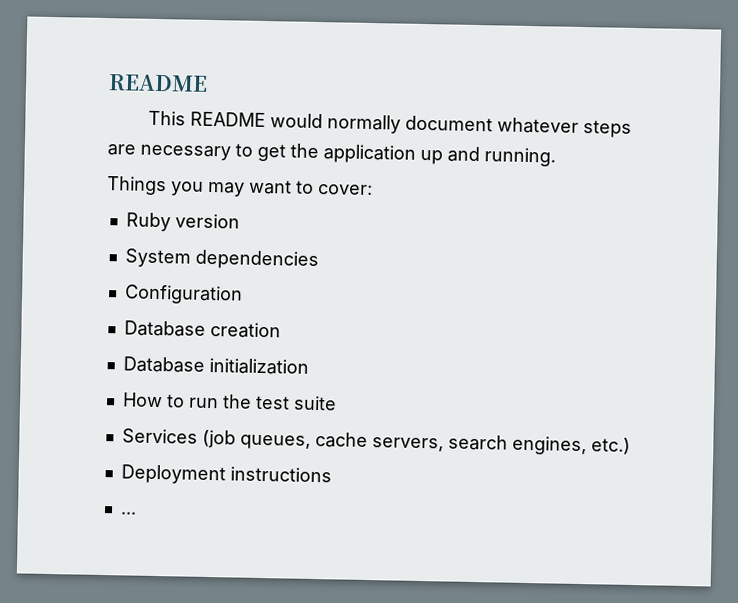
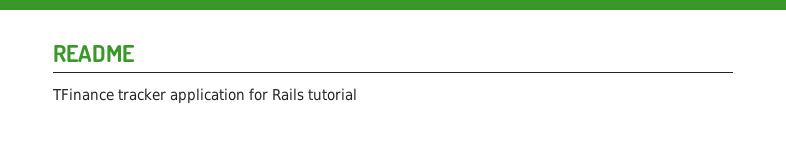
- This README would normally document whatever steps are necessary to get the application up and running.
- Things you may want to cover:
- Ruby version
- System dependencies
- Configuration
- Database creation
- Database initialization
- How to run the test suite
- Services (job queues, cache servers, search engines, etc.)
- Deployment instructions
- ...
+ TFinance tracker application for Rails tutorial

